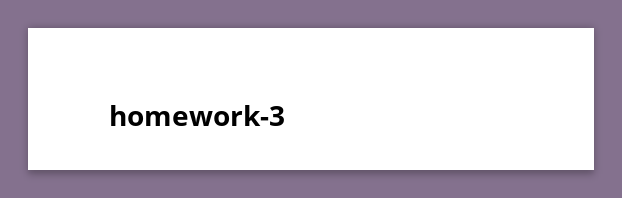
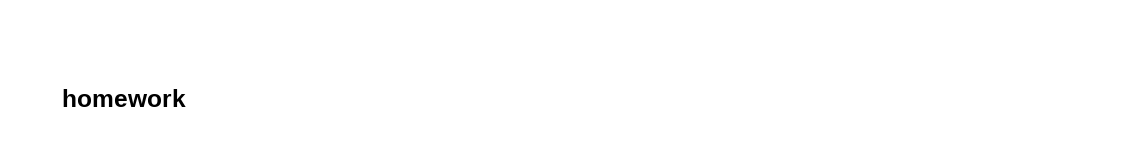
- homework-3
+ homework

